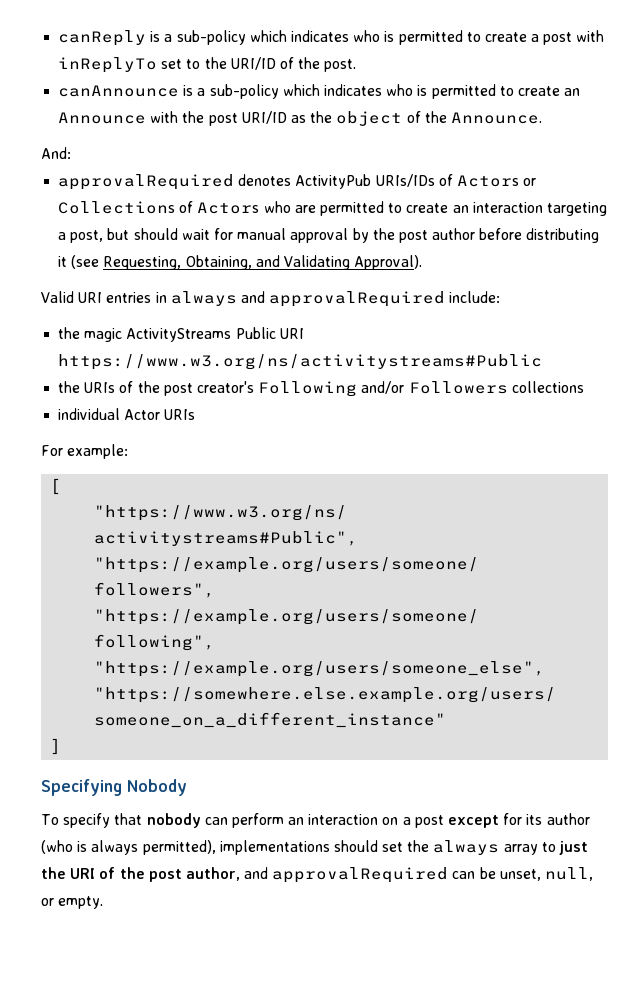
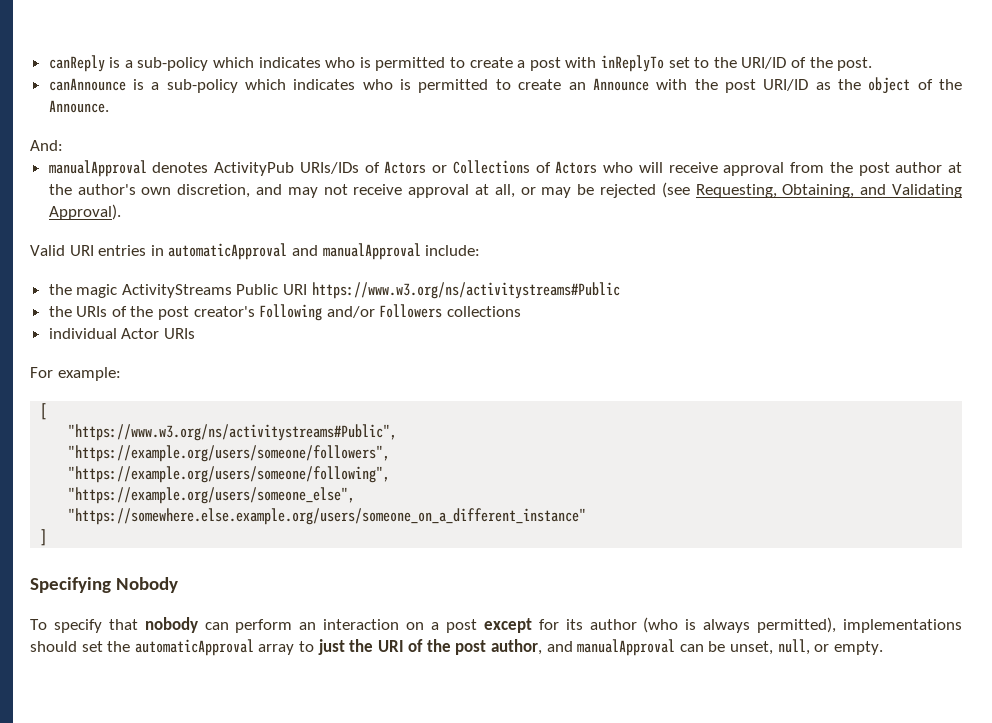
- approvalRequired denotes ActivityPub URIs/IDs of Actors or Collections of Actors who are permitted to create an interaction targeting a post, but should wait for manual approval by the post author before distributing it (see Requesting, Obtaining, and Validating Approval).
+ manualApproval denotes ActivityPub URIs/IDs of Actors or Collections of Actors who will receive approval from the post author at the author's own discretion, and may not receive approval at all, or may be rejected (see Requesting, Obtaining, and Validating Approval).
- Valid URI entries in always and approvalRequired include:
+ Valid URI entries in automaticApproval and manualApproval include:
- To specify that nobody can perform an interaction on a post except for its author (who is always permitted), implementations should set the always array to just the URI of the post author, and approvalRequired can be unset, null, or empty.
+ To specify that nobody can perform an interaction on a post except for its author (who is always permitted), implementations should set the automaticApproval array to just the URI of the post author, and manualApproval can be unset, null, or empty.

